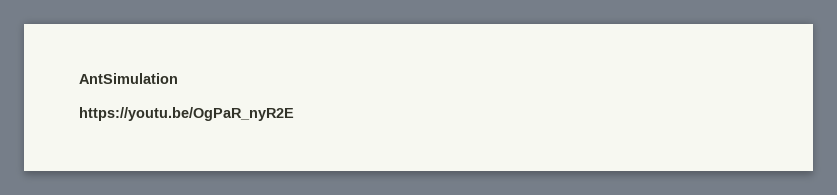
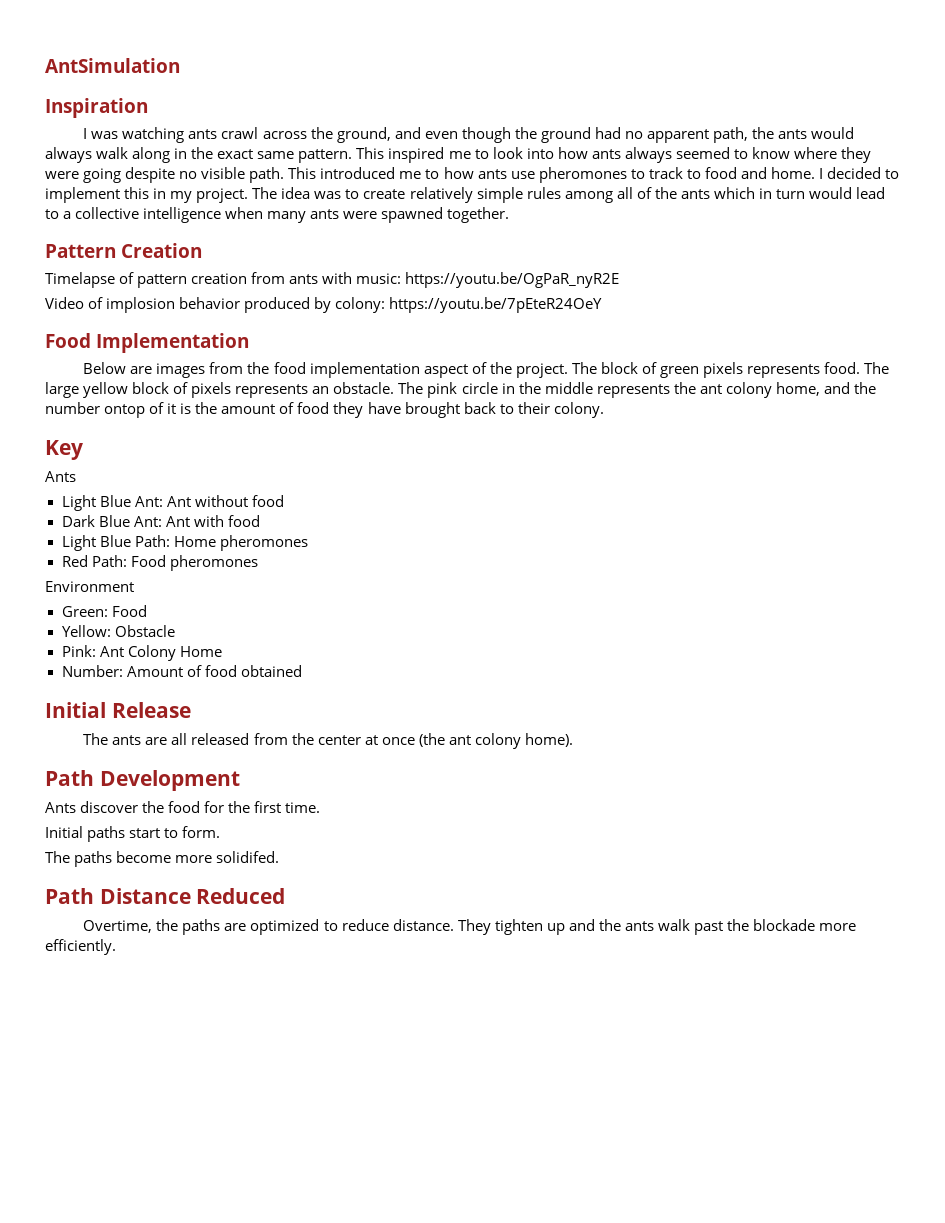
- https://youtu.be/OgPaR_nyR2E
+ Inspiration
+ I was watching ants crawl across the ground, and even though the ground had no apparent path, the ants would always walk along in the exact same pattern. This inspired me to look into how ants always seemed to know where they were going despite no visible path. This introduced me to how ants use pheromones to track to food and home. I decided to implement this in my project. The idea was to create relatively simple rules among all of the ants which in turn would lead to a collective intelligence when many ants were spawned together.
+ Pattern Creation
+ Timelapse of pattern creation from ants with music: https://youtu.be/OgPaR_nyR2E
+ Video of implosion behavior produced by colony: https://youtu.be/7pEteR24OeY
+ Food Implementation
+ Below are images from the food implementation aspect of the project. The block of green pixels represents food. The large yellow block of pixels represents an obstacle. The pink circle in the middle represents the ant colony home, and the number ontop of it is the amount of food they have brought back to their colony.
+ Key
+ Ants
+ Light Blue Ant: Ant without food
+ Dark Blue Ant: Ant with food
+ Light Blue Path: Home pheromones
+ Red Path: Food pheromones
+ Environment
+ Green: Food
+ Yellow: Obstacle
+ Pink: Ant Colony Home
+ Number: Amount of food obtained
+ Initial Release
+ The ants are all released from the center at once (the ant colony home).
+ Path Development
+ Ants discover the food for the first time.
+ Initial paths start to form.
+ The paths become more solidifed.
+ Path Distance Reduced
+ Overtime, the paths are optimized to reduce distance. They tighten up and the ants walk past the blockade more efficiently.

